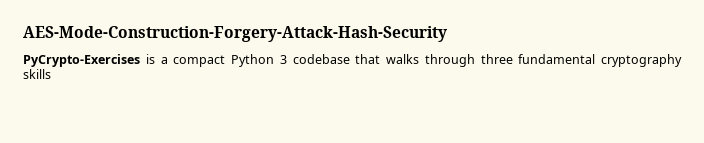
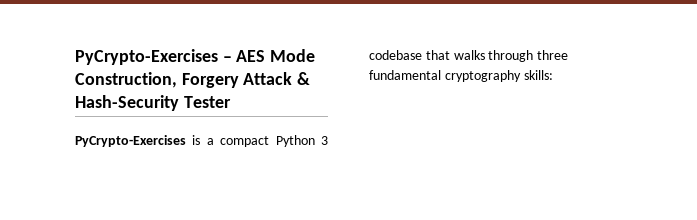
- AES-Mode-Construction-Forgery-Attack-Hash-Security
+ PyCrypto-Exercises – AES Mode Construction, Forgery Attack & Hash-Security Tester
- PyCrypto-Exercises is a compact Python 3 codebase that walks through three fundamental cryptography skills
+ PyCrypto-Exercises is a compact Python 3 codebase that walks through three fundamental cryptography skills:

